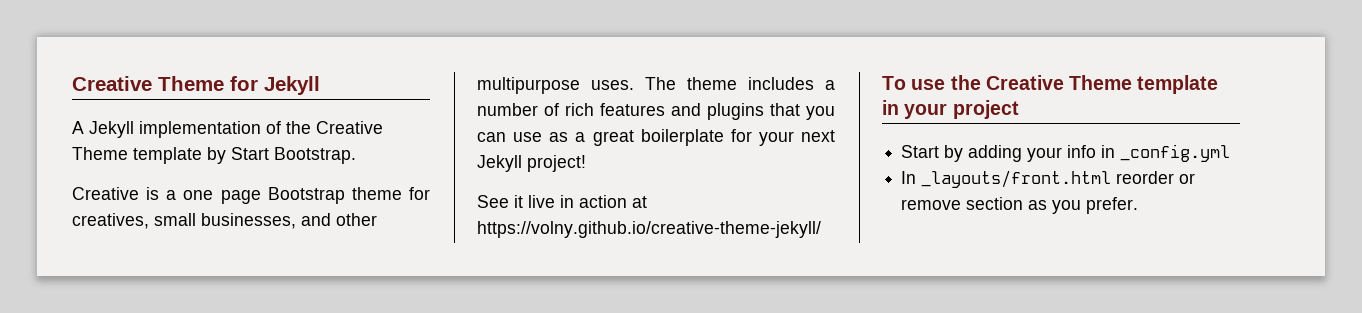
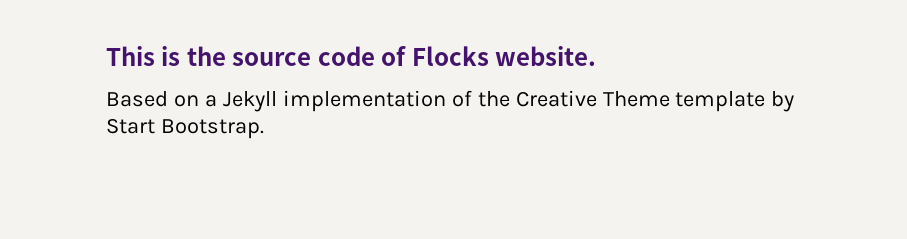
- Creative Theme for Jekyll
- A Jekyll implementation of the Creative Theme template by Start Bootstrap.
+ This is the source code of Flocks website.
+ Based on a Jekyll implementation of the Creative Theme template by Start Bootstrap.
- Creative is a one page Bootstrap theme for creatives, small businesses, and other multipurpose uses. The theme includes a number of rich features and plugins that you can use as a great boilerplate for your next Jekyll project!
- See it live in action at https://volny.github.io/creative-theme-jekyll/
- To use the Creative Theme template in your project
- Start by adding your info in _config.yml
- In _layouts/front.html reorder or remove section as you prefer.

